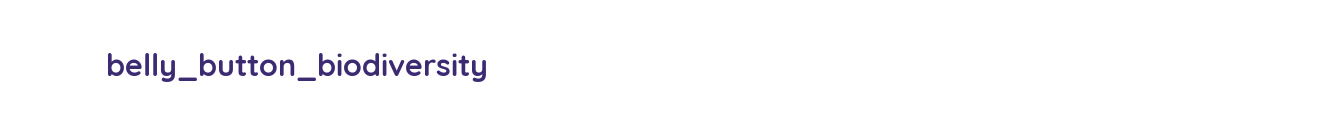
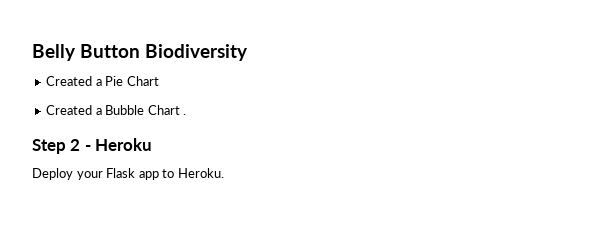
- belly_button_biodiversity
+ Belly Button Biodiversity
+ Created a Pie Chart
+ Created a Bubble Chart .
+ Step 2 - Heroku
+ Deploy your Flask app to Heroku.

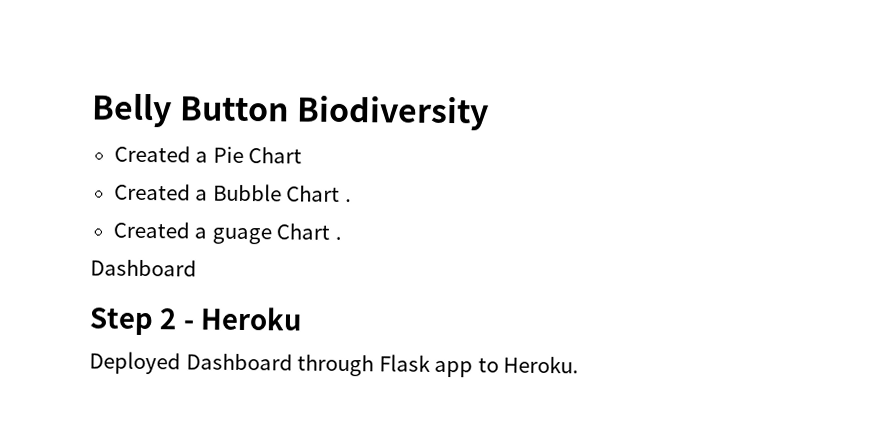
+ Created a guage Chart .
+ Dashboard
- Deploy your Flask app to Heroku.
+ Deployed Dashboard through Flask app to Heroku.

